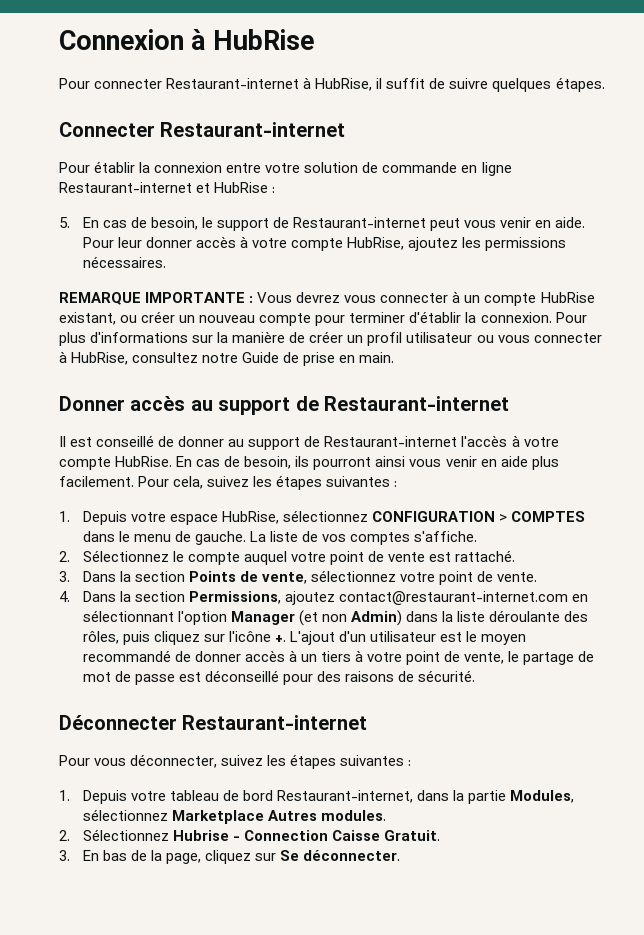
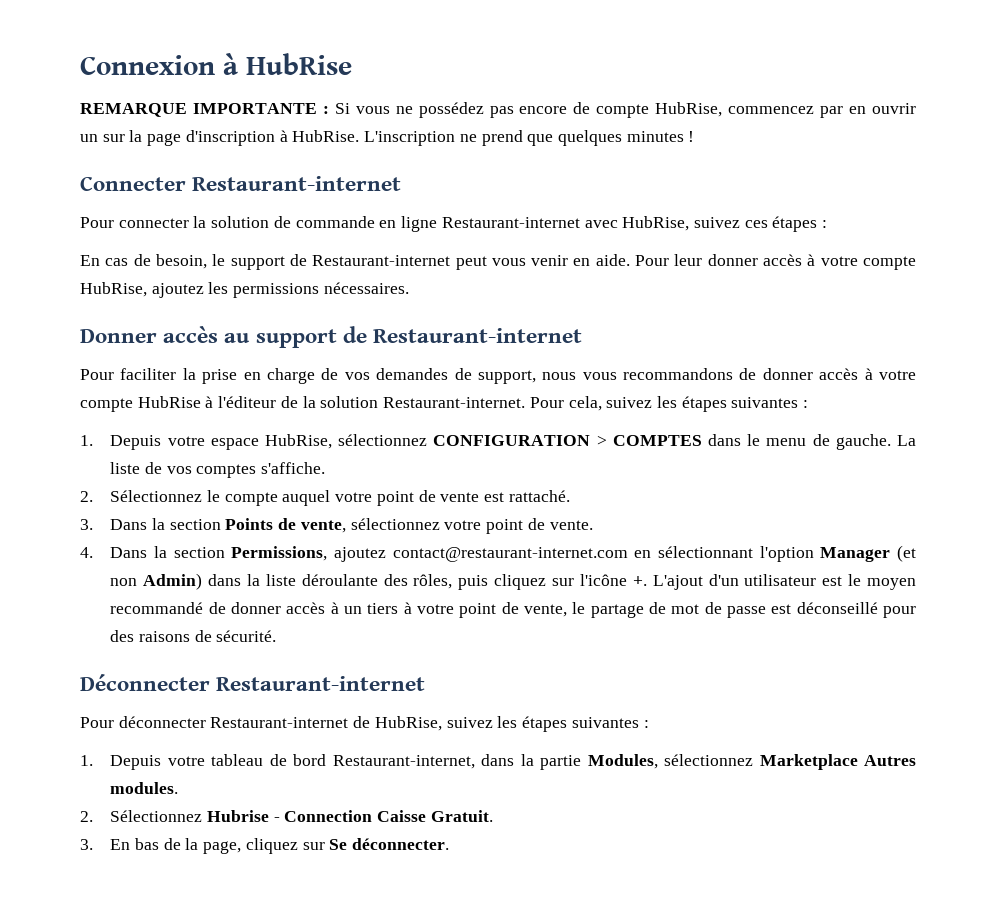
- Pour connecter Restaurant-internet à HubRise, il suffit de suivre quelques étapes.
+ REMARQUE IMPORTANTE : Si vous ne possédez pas encore de compte HubRise, commencez par en ouvrir un sur la page d'inscription à HubRise. L'inscription ne prend que quelques minutes !
  Connecter Restaurant-internet
- Pour établir la connexion entre votre solution de commande en ligne Restaurant-internet et HubRise :
- 5. En cas de besoin, le support de Restaurant-internet peut vous venir en aide.
+ Pour connecter la solution de commande en ligne Restaurant-internet avec HubRise, suivez ces étapes :
+ En cas de besoin, le support de Restaurant-internet peut vous venir en aide.
- REMARQUE IMPORTANTE : Vous devrez vous connecter à un compte HubRise existant, ou créer un nouveau compte pour terminer d'établir la connexion. Pour plus d'informations sur la manière de créer un profil utilisateur ou vous connecter à HubRise, consultez notre Guide de prise en main.
- Il est conseillé de donner au support de Restaurant-internet l'accès à votre compte HubRise. En cas de besoin, ils pourront ainsi vous venir en aide plus facilement.
+ Pour faciliter la prise en charge de vos demandes de support, nous vous recommandons de donner accès à votre compte HubRise à l'éditeur de la solution Restaurant-internet.
- Pour vous déconnecter, suivez les étapes suivantes :
+ Pour déconnecter Restaurant-internet de HubRise, suivez les étapes suivantes :

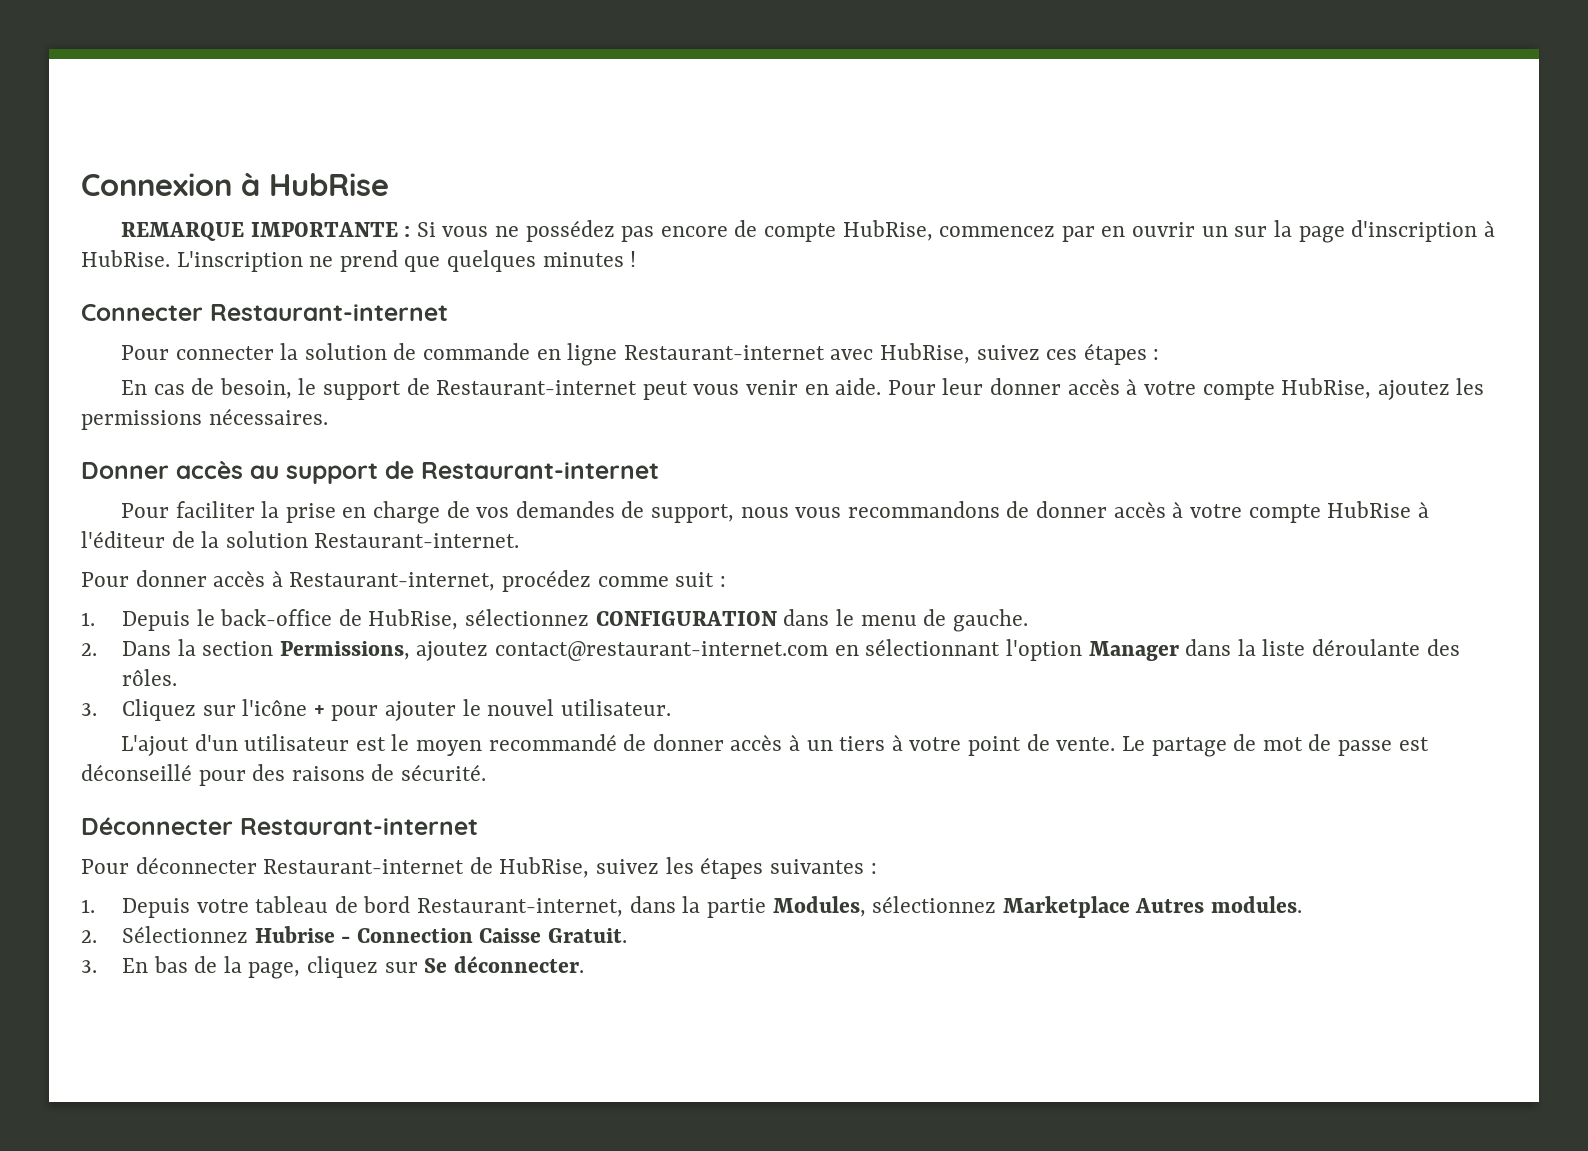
- Pour faciliter la prise en charge de vos demandes de support, nous vous recommandons de donner accès à votre compte HubRise à l'éditeur de la solution Restaurant-internet. Pour cela, suivez les étapes suivantes :
- 1. Depuis votre espace HubRise, sélectionnez CONFIGURATION > COMPTES dans le menu de gauche. La liste de vos comptes s'affiche.
- 2. Sélectionnez le compte auquel votre point de vente est rattaché.
- 3. Dans la section Points de vente, sélectionnez votre point de vente.
- 4. Dans la section Permissions, ajoutez contact@restaurant-internet.com en sélectionnant l'option Manager (et non Admin) dans la liste déroulante des rôles, puis cliquez sur l'icône +. L'ajout d'un utilisateur est le moyen recommandé de donner accès à un tiers à votre point de vente, le partage de mot de passe est déconseillé pour des raisons de sécurité.
+ Pour faciliter la prise en charge de vos demandes de support, nous vous recommandons de donner accès à votre compte HubRise à l'éditeur de la solution Restaurant-internet.
+ Pour donner accès à Restaurant-internet, procédez comme suit :
+ 1. Depuis le back-office de HubRise, sélectionnez CONFIGURATION dans le menu de gauche.
+ 2. Dans la section Permissions, ajoutez contact@restaurant-internet.com en sélectionnant l'option Manager dans la liste déroulante des rôles.
+ 3. Cliquez sur l'icône + pour ajouter le nouvel utilisateur.
+ L'ajout d'un utilisateur est le moyen recommandé de donner accès à un tiers à votre point de vente. Le partage de mot de passe est déconseillé pour des raisons de sécurité.

